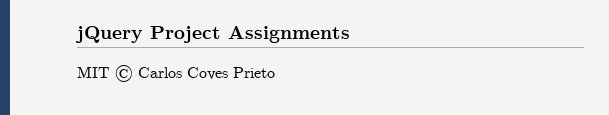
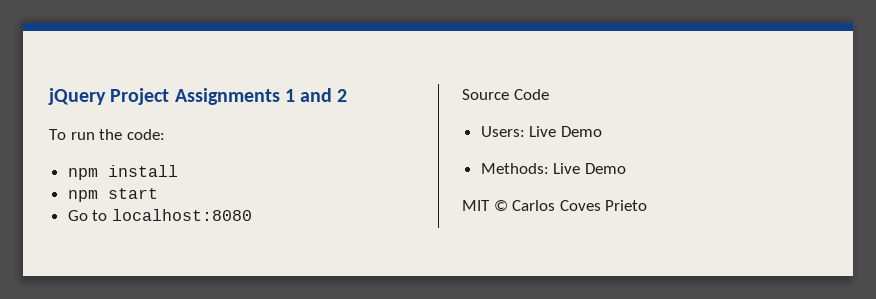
- jQuery Project Assignments
+ jQuery Project Assignments 1 and 2
+ To run the code:
+ npm install
+ npm start
+ Go to localhost:8080
+ Source Code
+ Users: Live Demo
+ Methods: Live Demo

